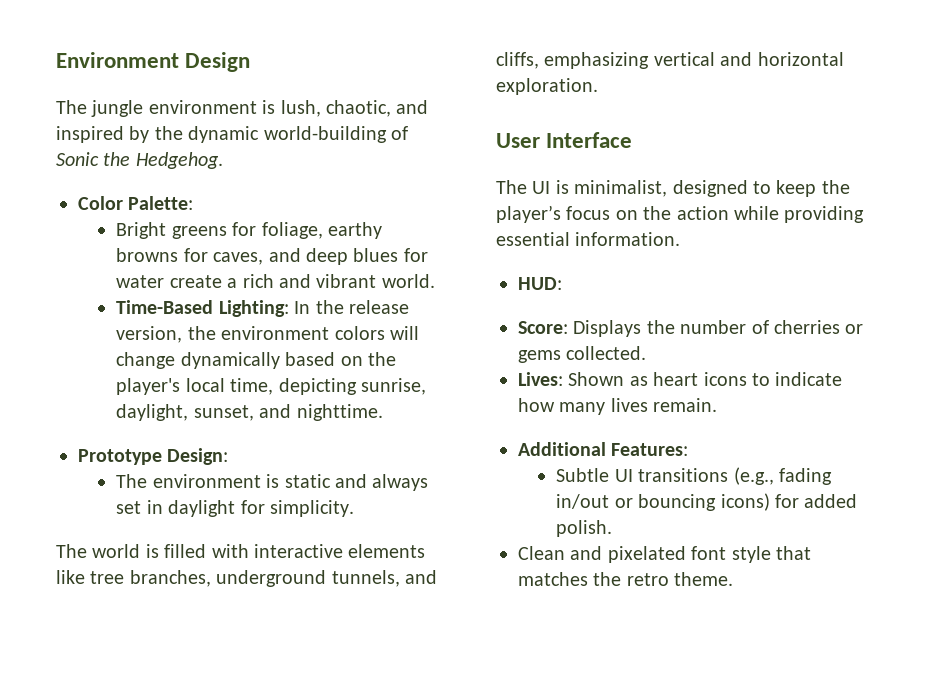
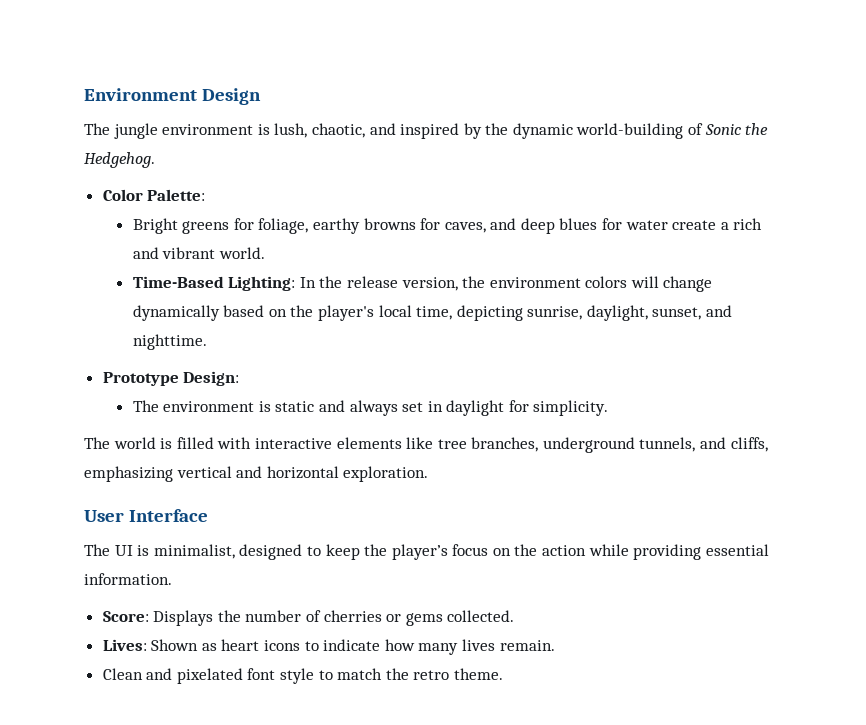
- HUD:
- Additional Features:
- Subtle UI transitions (e.g., fading in/out or bouncing icons) for added polish.
- Clean and pixelated font style that matches the retro theme.
+ Clean and pixelated font style to match the retro theme.

